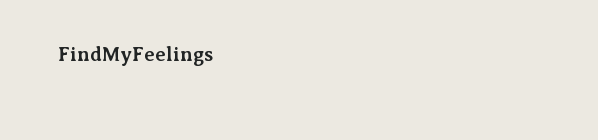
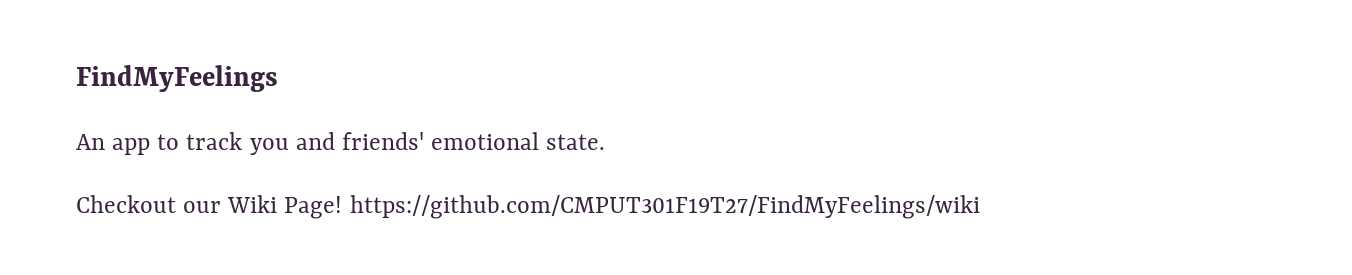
+ An app to track you and friends' emotional state.
+ Checkout our Wiki Page! https://github.com/CMPUT301F19T27/FindMyFeelings/wiki

